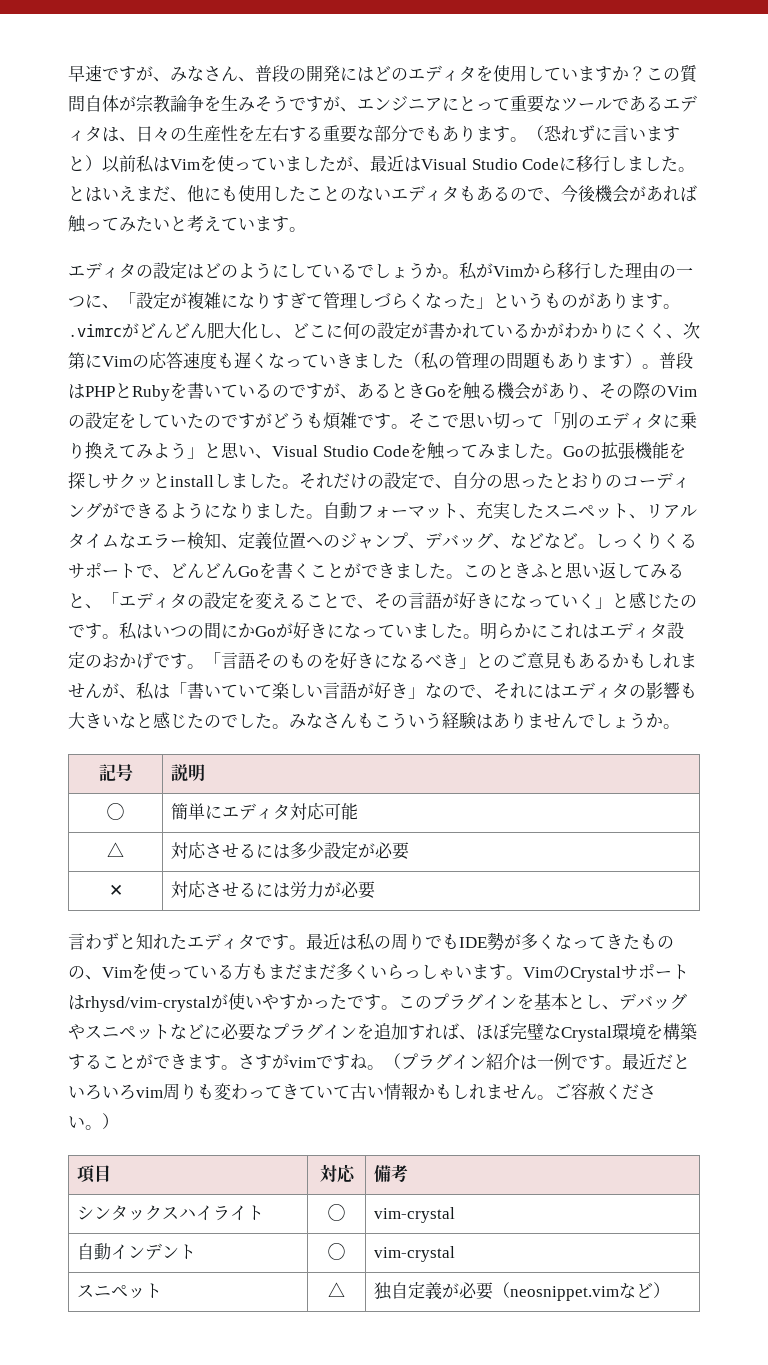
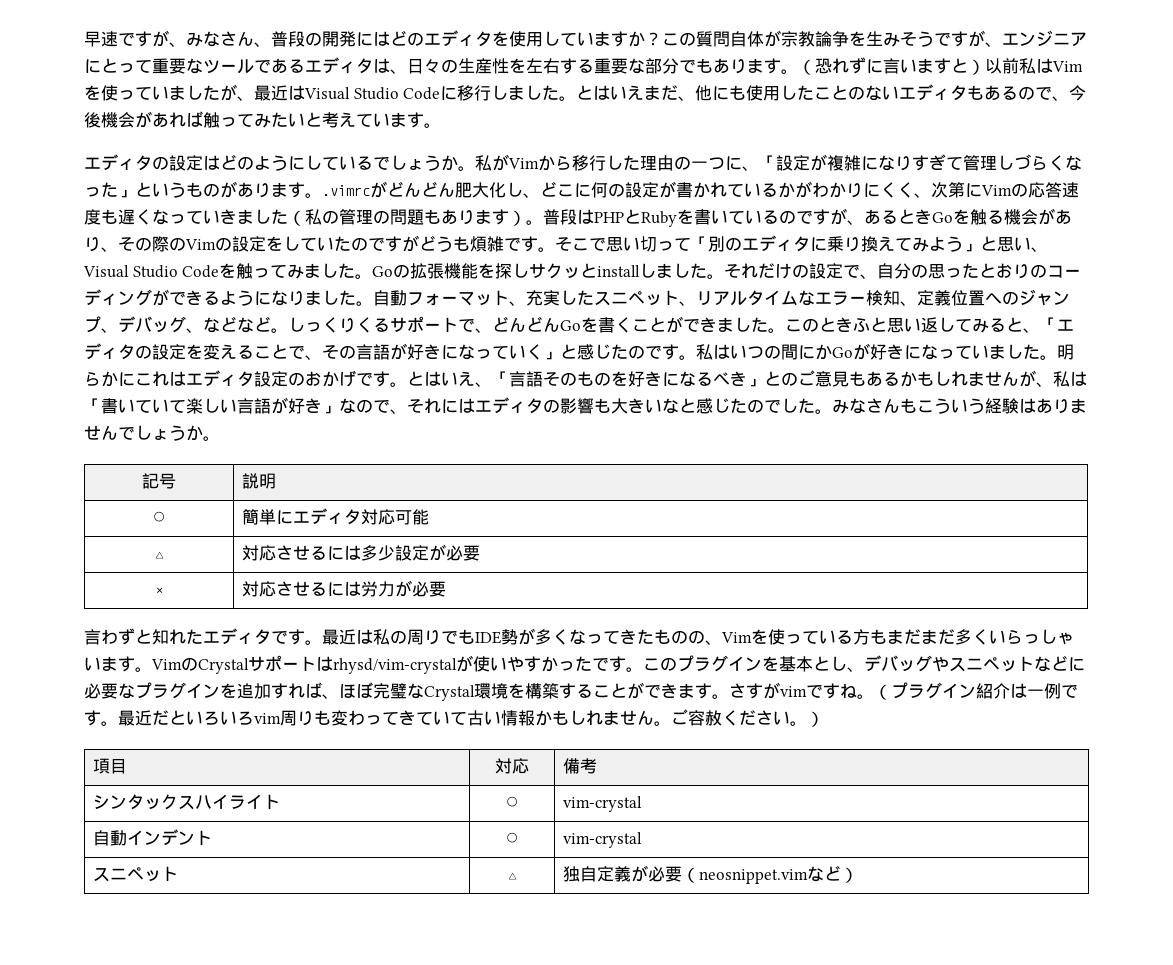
- 「言語そのものを好きになるべき」とのご意見もあるかもしれませんが、私は「書いていて楽しい言語が好き」なので、それにはエディタの影響も大きいなと感じたのでした。
+ とはいえ、「言語そのものを好きになるべき」とのご意見もあるかもしれませんが、私は「書いていて楽しい言語が好き」なので、それにはエディタの影響も大きいなと感じたのでした。
- ✕ | 対応させるには労力が必要
+ × | 対応させるには労力が必要

